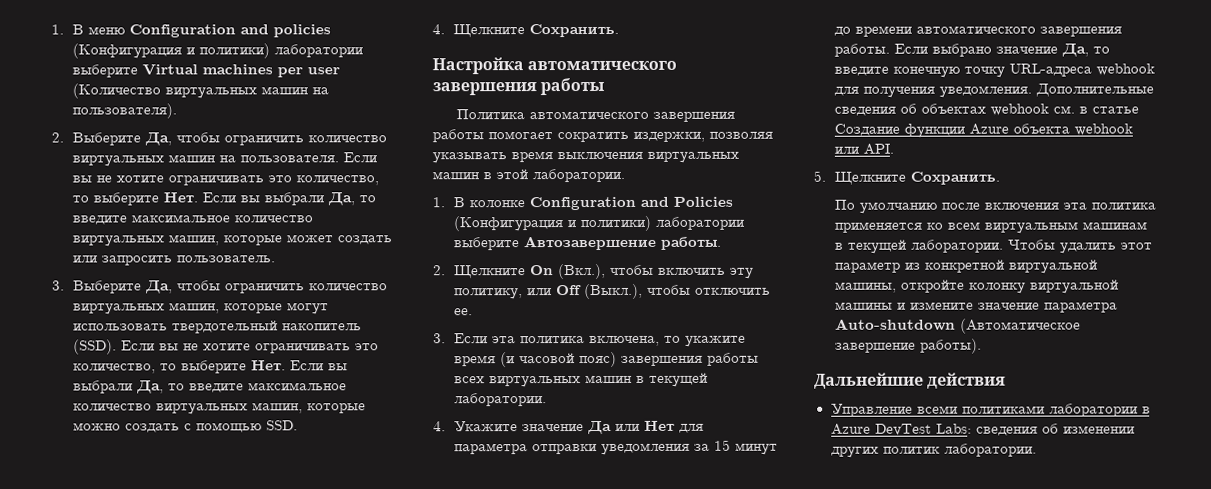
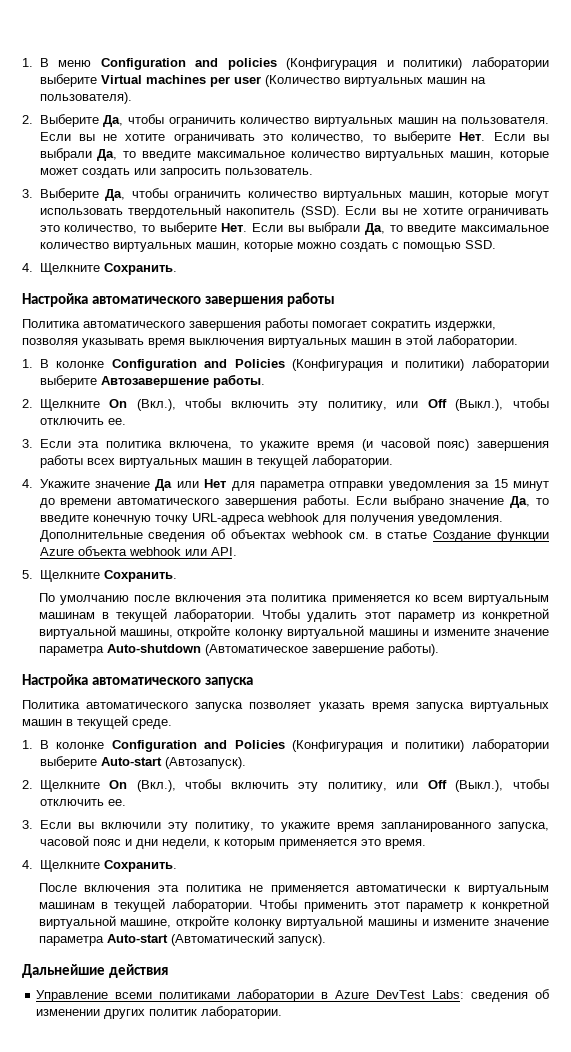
+ Настройка автоматического запуска
+ Политика автоматического запуска позволяет указать время запуска виртуальных машин в текущей среде.
+ 1. В колонке Configuration and Policies (Конфигурация и политики) лаборатории выберите Auto-start (Автозапуск).
+ 2. Щелкните On (Вкл.), чтобы включить эту политику, или Off (Выкл.), чтобы отключить ее.
+ 3. Если вы включили эту политику, то укажите время запланированного запуска, часовой пояс и дни недели, к которым применяется это время.
+ 4. Щелкните Сохранить.
+ После включения эта политика не применяется автоматически к виртуальным машинам в текущей лаборатории. Чтобы применить этот параметр к конкретной виртуальной машине, откройте колонку виртуальной машины и измените значение параметра Auto-start (Автоматический запуск).

